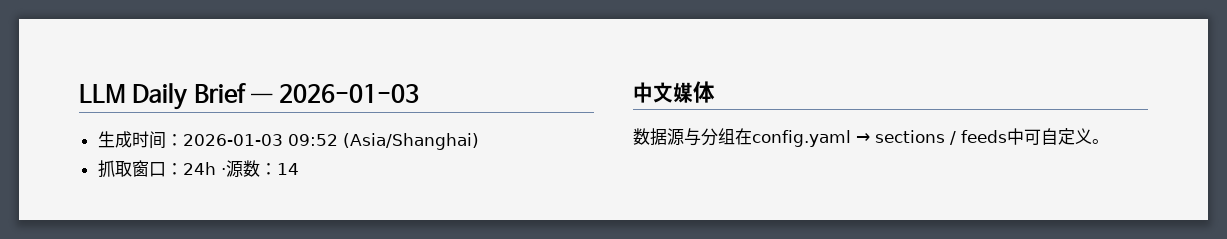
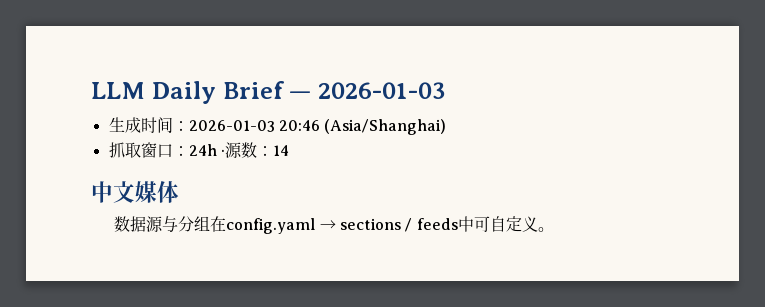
- 生成时间：2026-01-03 09:52 (Asia/Shanghai)
+ 生成时间：2026-01-03 20:46 (Asia/Shanghai)

